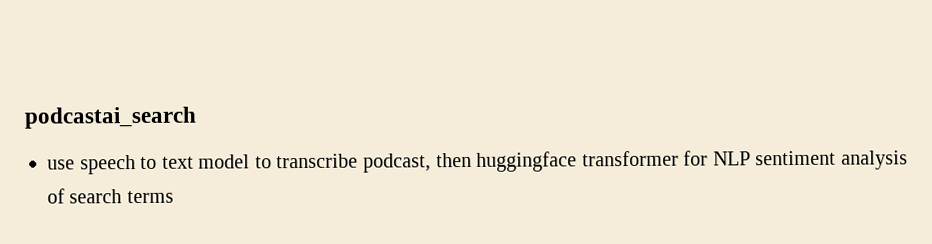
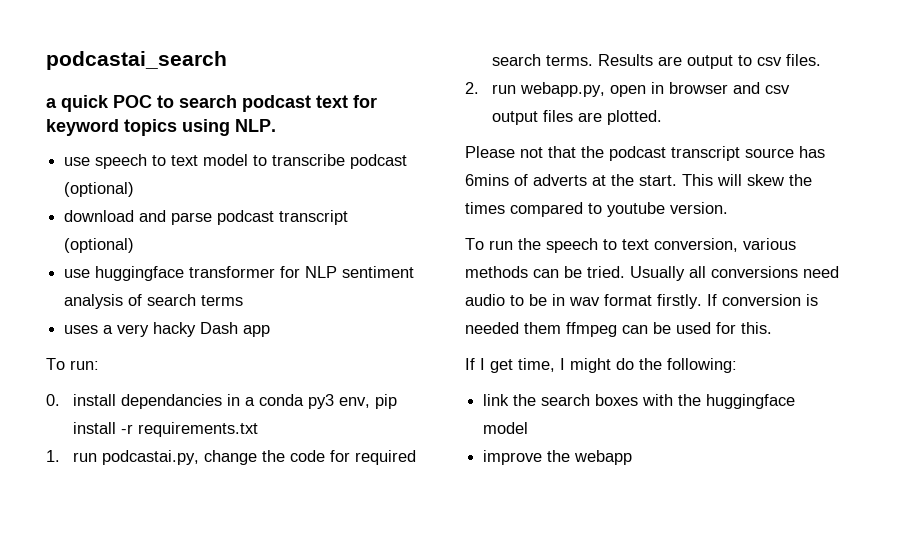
+ a quick POC to search podcast text for keyword topics using NLP.
- use speech to text model to transcribe podcast, then huggingface transformer for NLP sentiment analysis of search terms
+ use speech to text model to transcribe podcast (optional)
+ download and parse podcast transcript (optional)
+ use huggingface transformer for NLP sentiment analysis of search terms
+ uses a very hacky Dash app
+ To run:
+ 0. install dependancies in a conda py3 env, pip install -r requirements.txt
+ 1. run podcastai.py, change the code for required search terms. Results are output to csv files.
+ 2. run webapp.py, open in browser and csv output files are plotted.
+ Please not that the podcast transcript source has 6mins of adverts at the start. This will skew the times compared to youtube version.
+ To run the speech to text conversion, various methods can be tried. Usually all conversions need audio to be in wav format firstly. If conversion is needed them ffmpeg can be used for this.
+ If I get time, I might do the following:
+ link the search boxes with the huggingface model
+ improve the webapp

